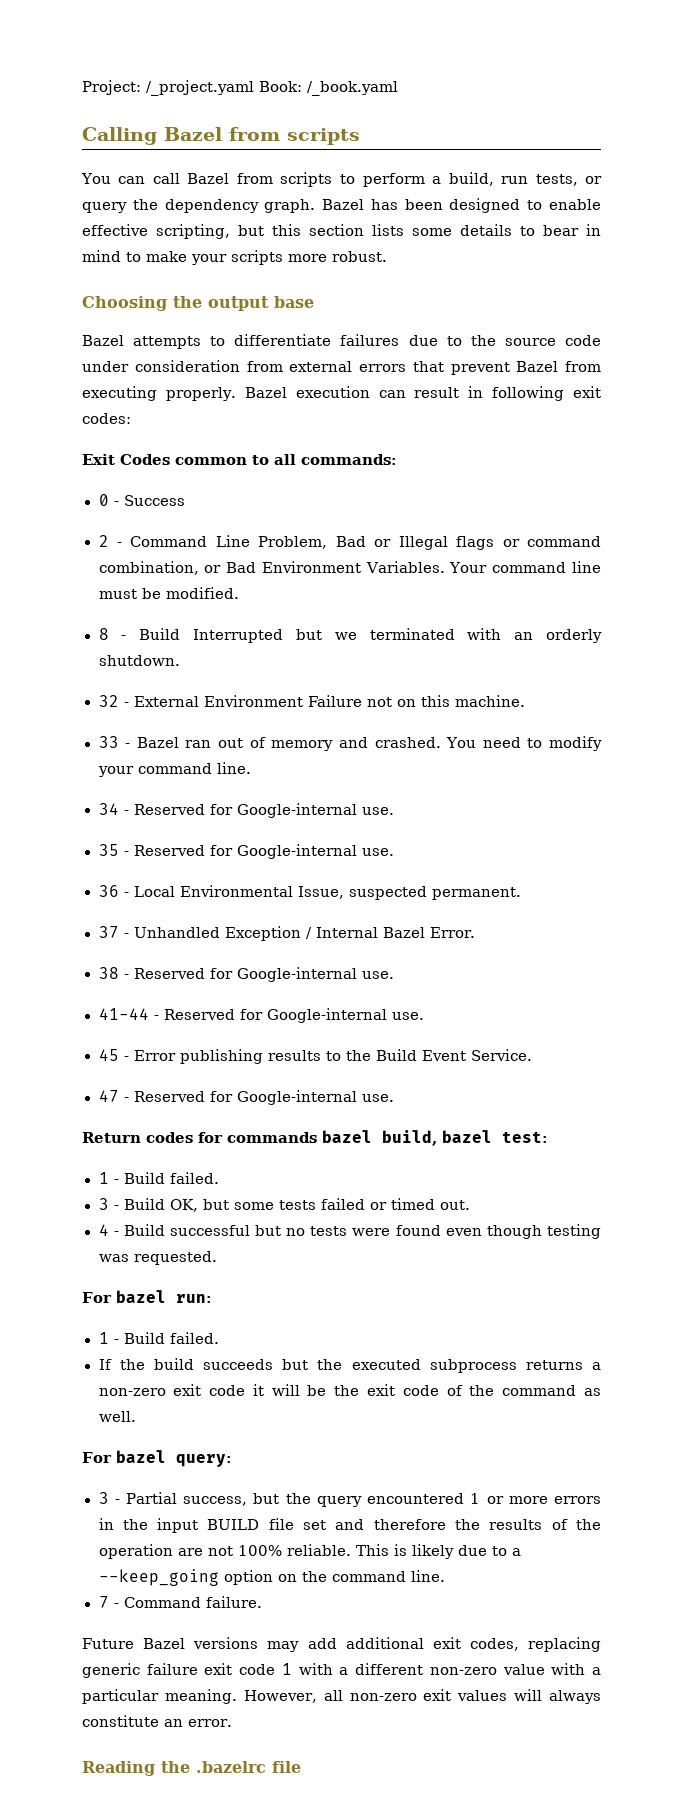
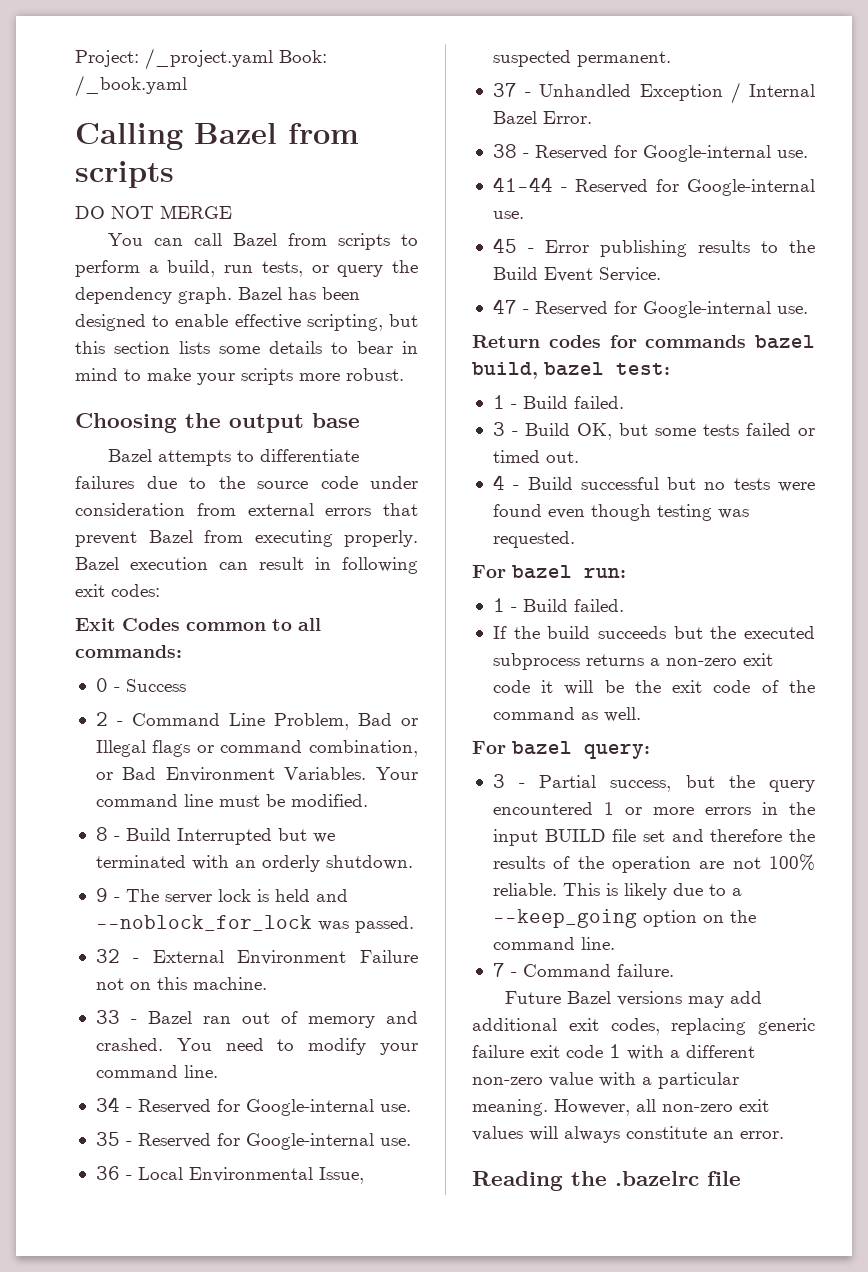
+ DO NOT MERGE
+ 9 - The server lock is held and --noblock_for_lock was passed.

